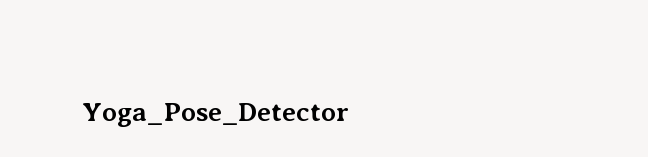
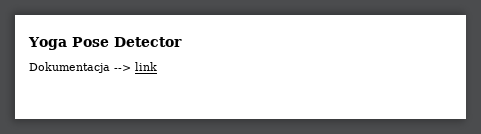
- Yoga_Pose_Detector
+ Yoga Pose Detector
+ Dokumentacja --> link

